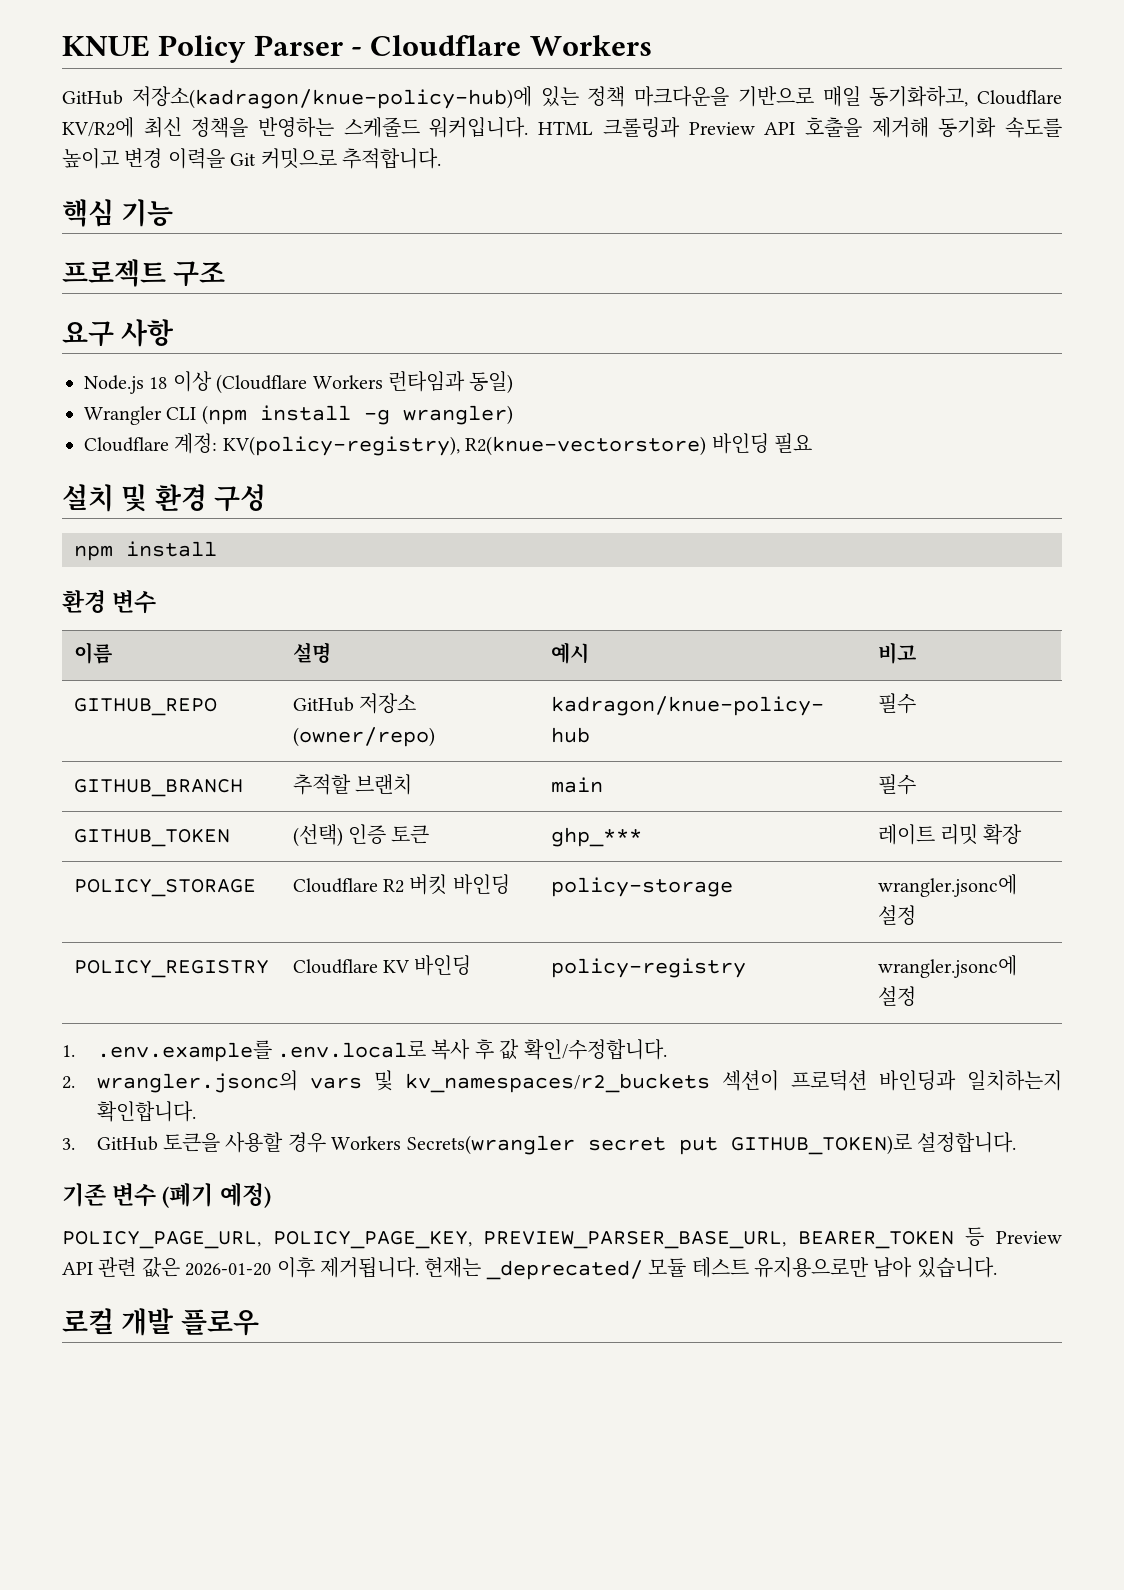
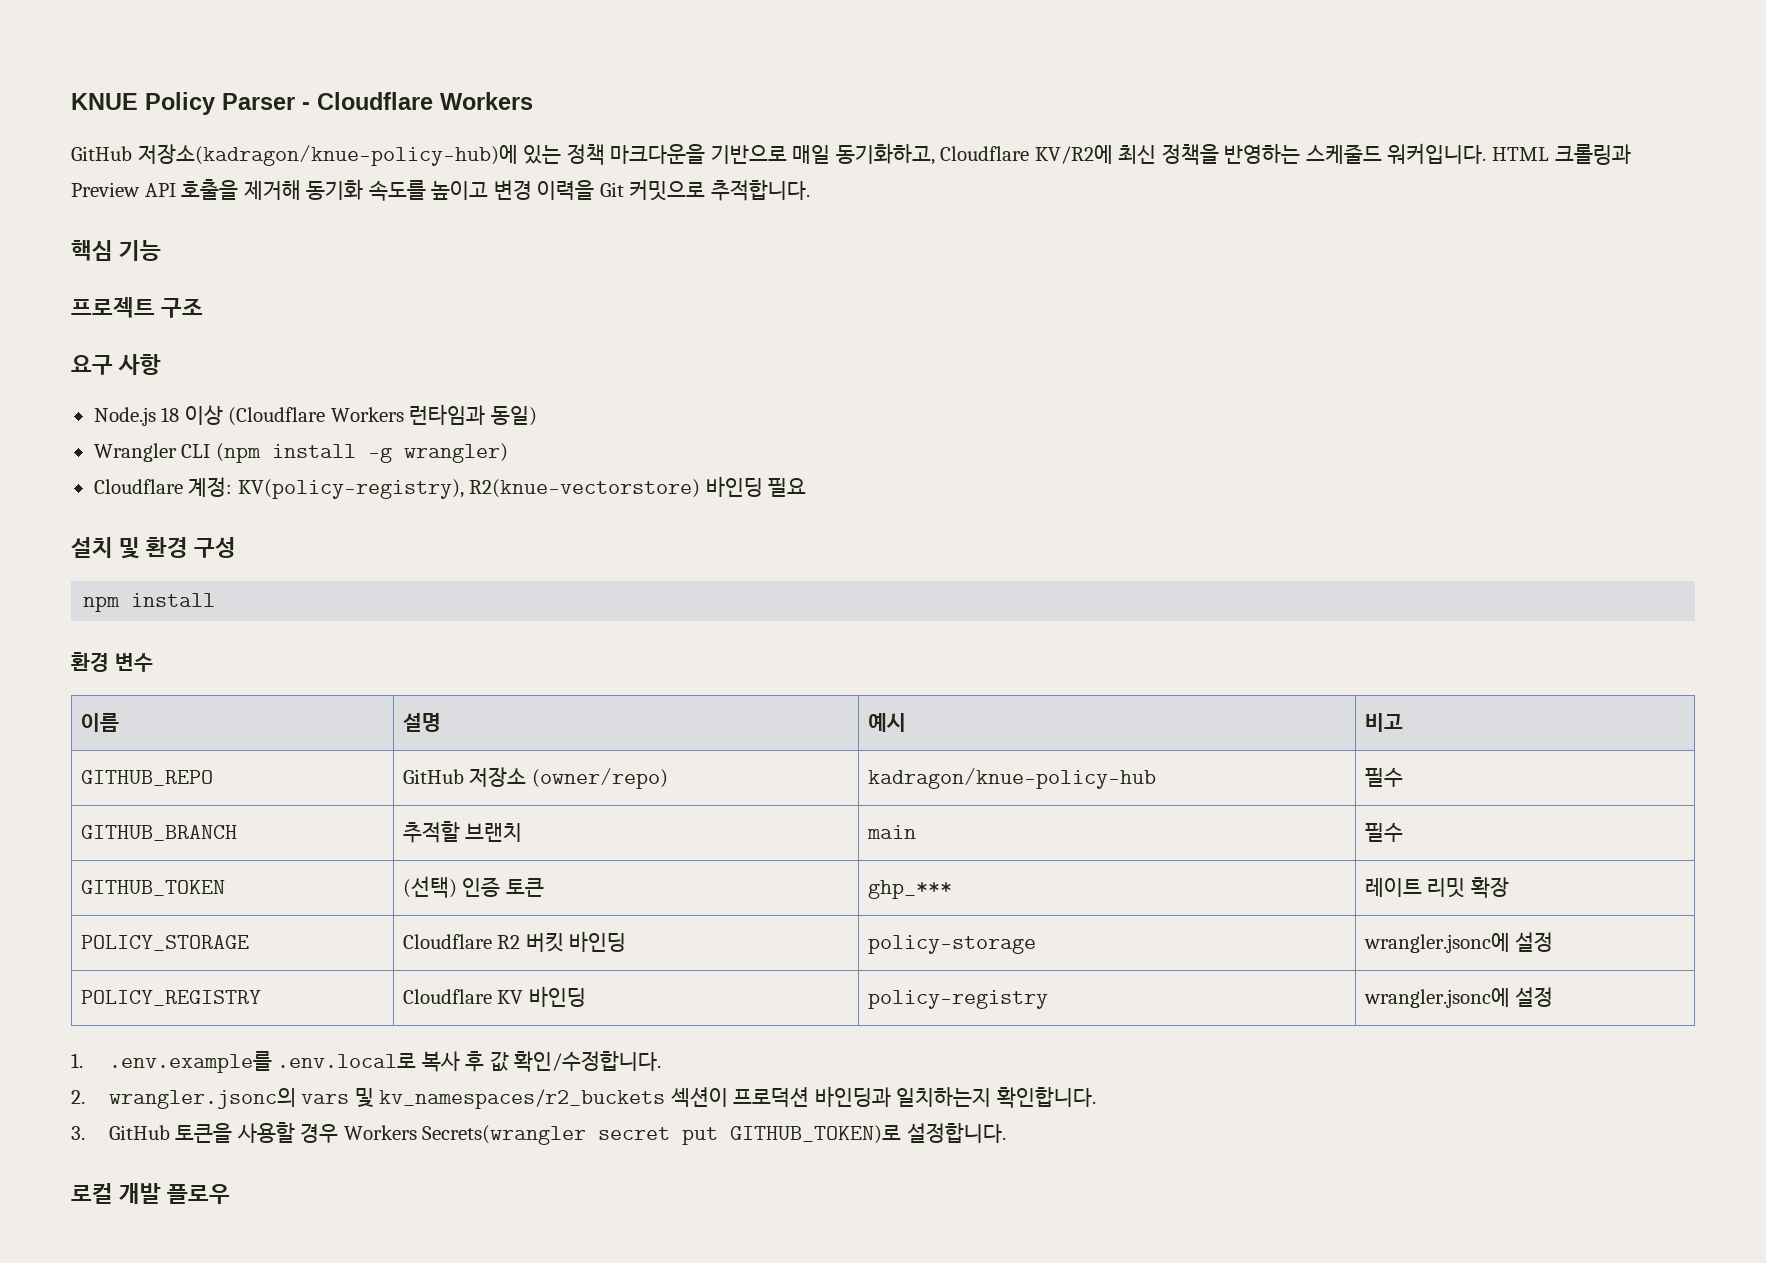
- 기존 변수 (폐기 예정)
- POLICY_PAGE_URL, POLICY_PAGE_KEY, PREVIEW_PARSER_BASE_URL, BEARER_TOKEN 등 Preview API 관련 값은 2026-01-20 이후 제거됩니다. 현재는 _deprecated/ 모듈 테스트 유지용으로만 남아 있습니다.

